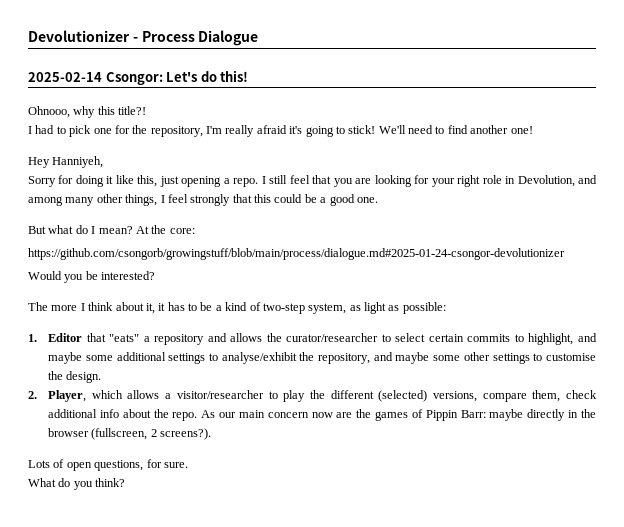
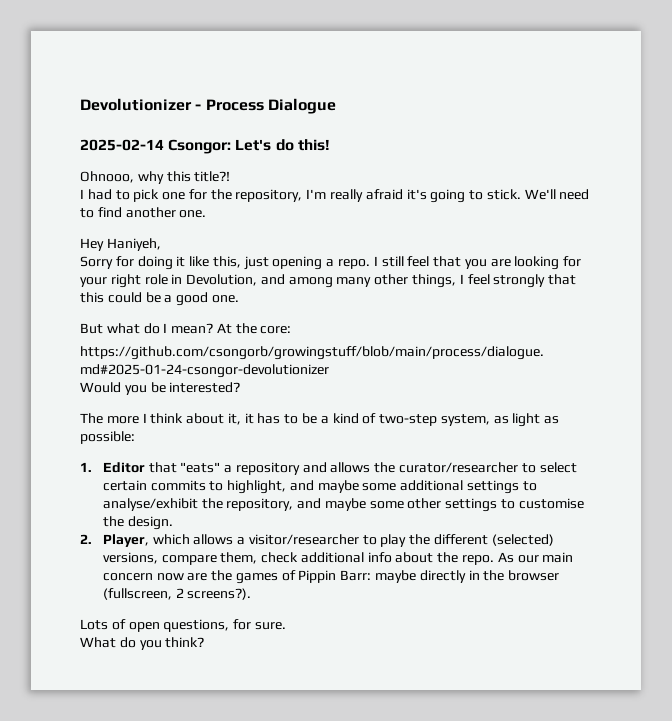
- I had to pick one for the repository, I'm really afraid it's going to stick!
+ I had to pick one for the repository, I'm really afraid it's going to stick.
- We'll need to find another one!
+ We'll need to find another one.
- Hey Hanniyeh,
+ Hey Haniyeh,

